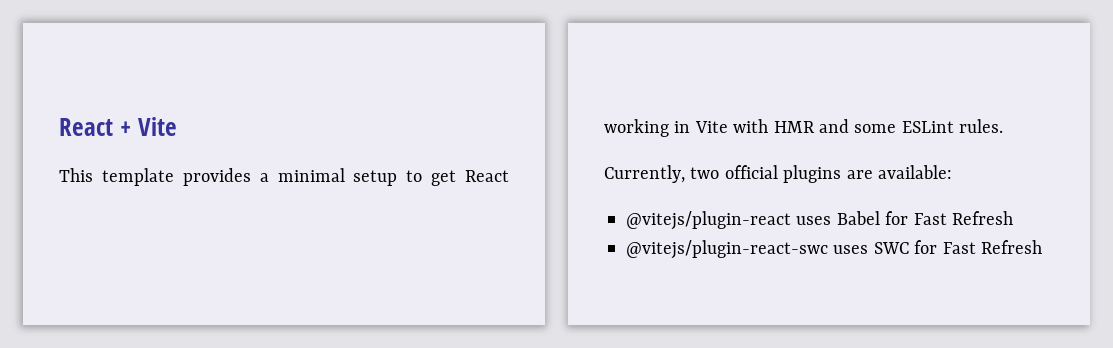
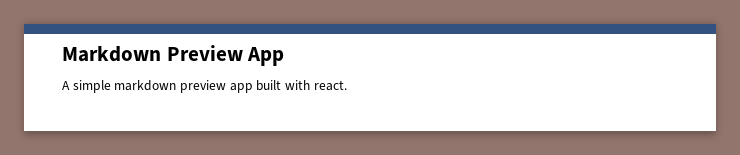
- React + Vite
- This template provides a minimal setup to get React working in Vite with HMR and some ESLint rules.
- Currently, two official plugins are available:
- @vitejs/plugin-react uses Babel for Fast Refresh
- @vitejs/plugin-react-swc uses SWC for Fast Refresh
+ Markdown Preview App
+ A simple markdown preview app built with react.

